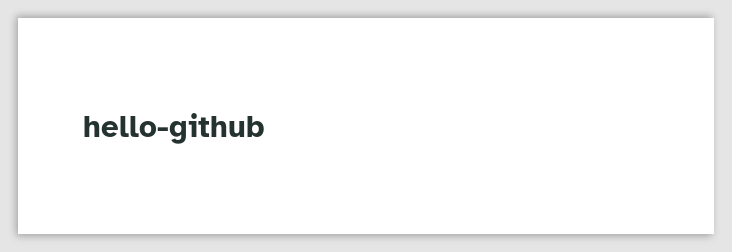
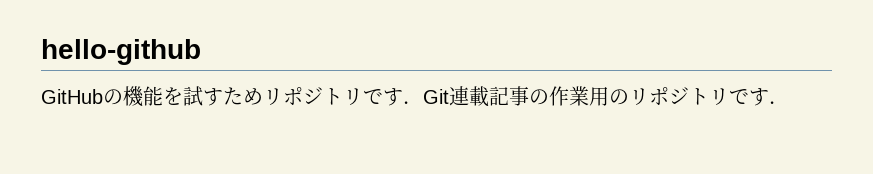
+ GitHubの機能を試すためリポジトリです．Git連載記事の作業用のリポジトリです．

